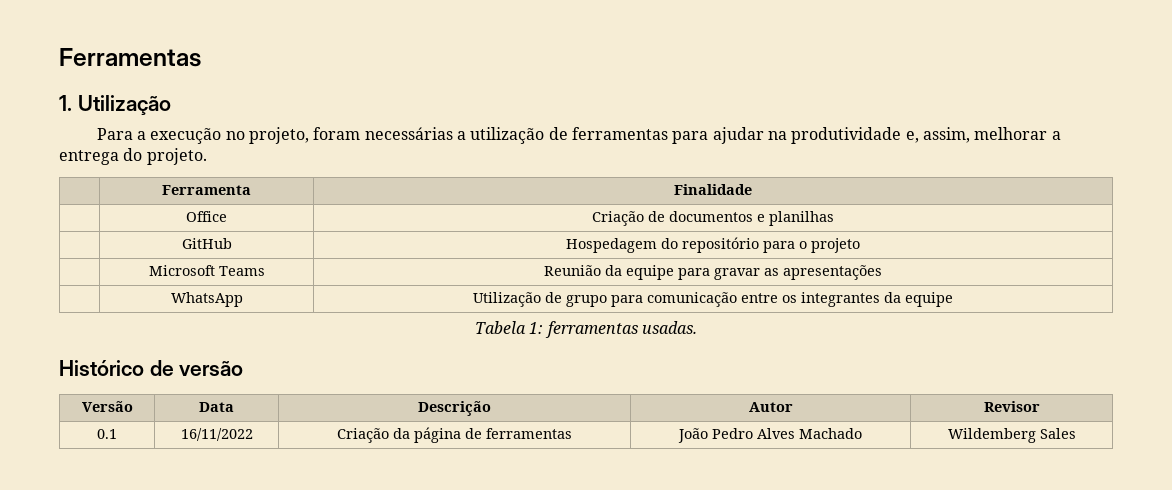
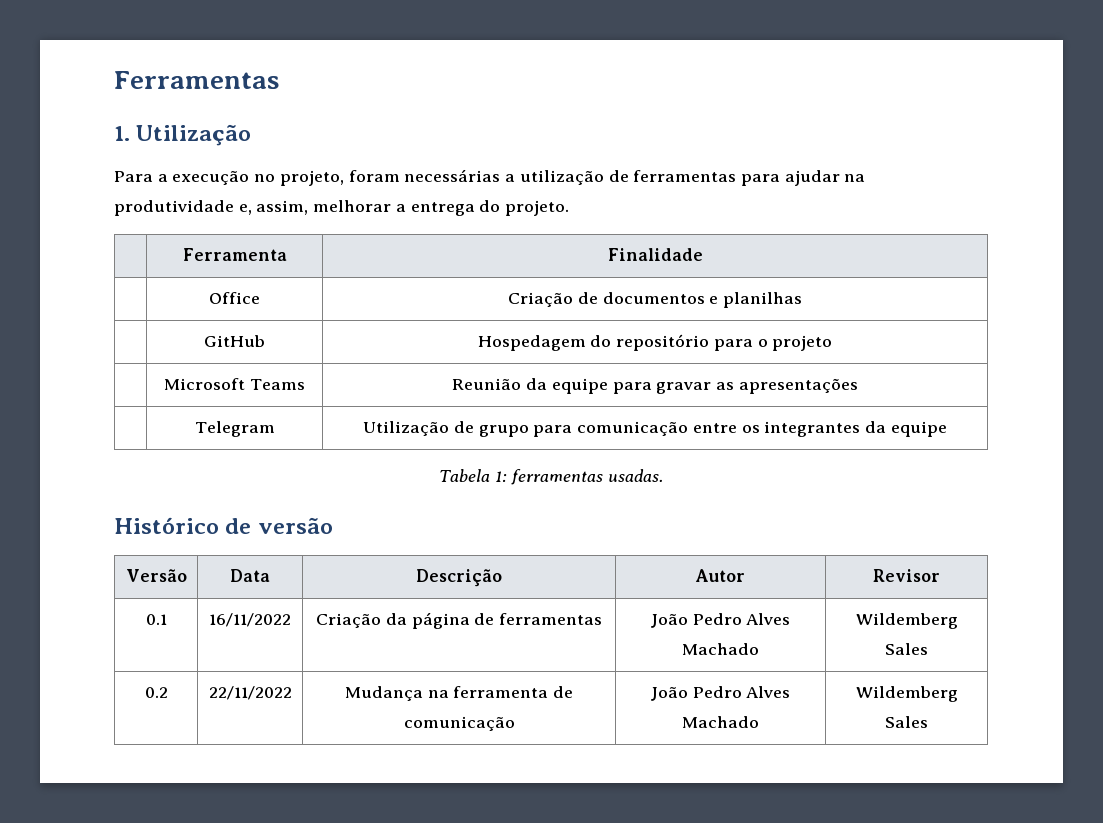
- | WhatsApp | Utilização de grupo para comunicação entre os integrantes da equipe
+ | Telegram | Utilização de grupo para comunicação entre os integrantes da equipe
+ 0.2 | 22/11/2022 | Mudança na ferramenta de comunicação | João Pedro Alves Machado | Wildemberg Sales

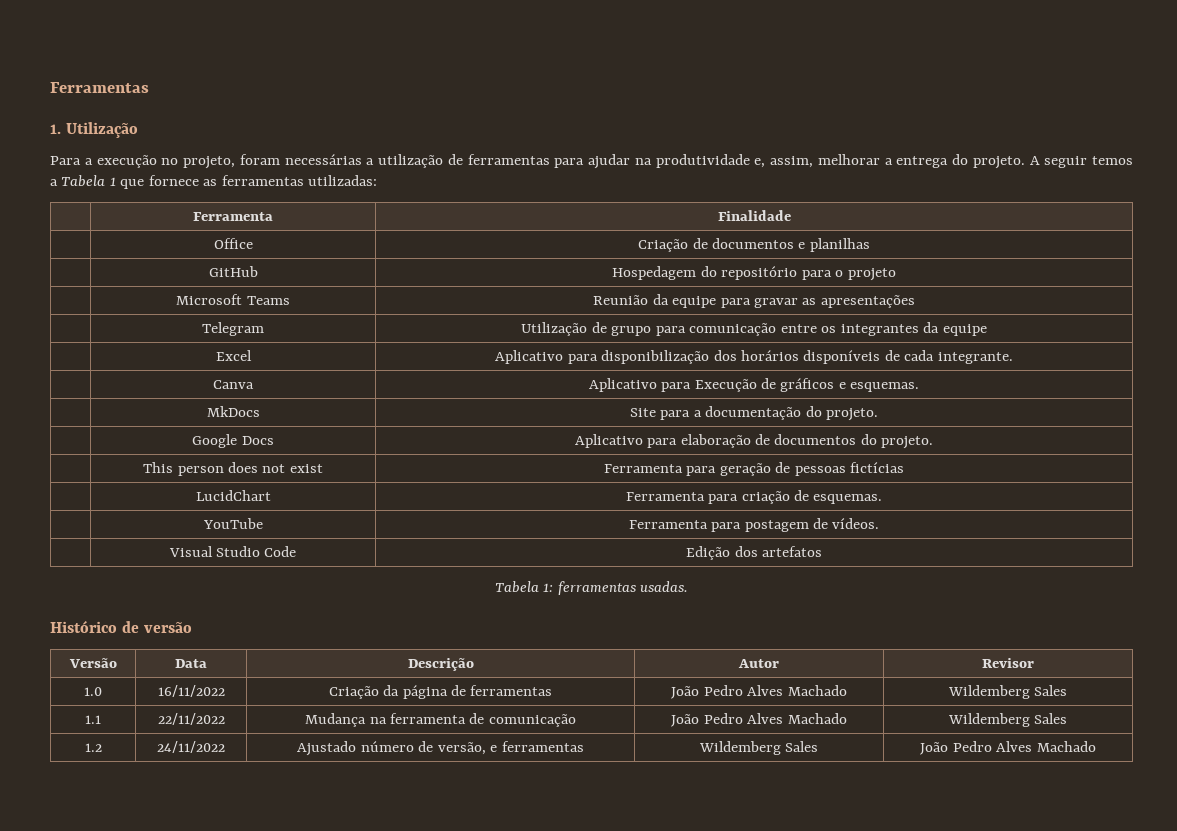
+ A seguir temos a Tabela 1 que fornece as ferramentas utilizadas:
+ | Excel | Aplicativo para disponibilização dos horários disponíveis de cada integrante.
+ | Canva | Aplicativo para Execução de gráficos e esquemas.
+ | MkDocs | Site para a documentação do projeto.
+ | Google Docs | Aplicativo para elaboração de documentos do projeto.
+ | This person does not exist | Ferramenta para geração de pessoas fictícias
+ | LucidChart | Ferramenta para criação de esquemas.
+ | YouTube | Ferramenta para postagem de vídeos.
+ | Visual Studio Code | Edição dos artefatos
- 0.1 | 16/11/2022 | Criação da página de ferramentas | João Pedro Alves Machado | Wildemberg Sales
+ 1.0 | 16/11/2022 | Criação da página de ferramentas | João Pedro Alves Machado | Wildemberg Sales
- 0.2 | 22/11/2022 | Mudança na ferramenta de comunicação | João Pedro Alves Machado | Wildemberg Sales
+ 1.1 | 22/11/2022 | Mudança na ferramenta de comunicação | João Pedro Alves Machado | Wildemberg Sales
+ 1.2 | 24/11/2022 | Ajustado número de versão, e ferramentas | Wildemberg Sales | João Pedro Alves Machado

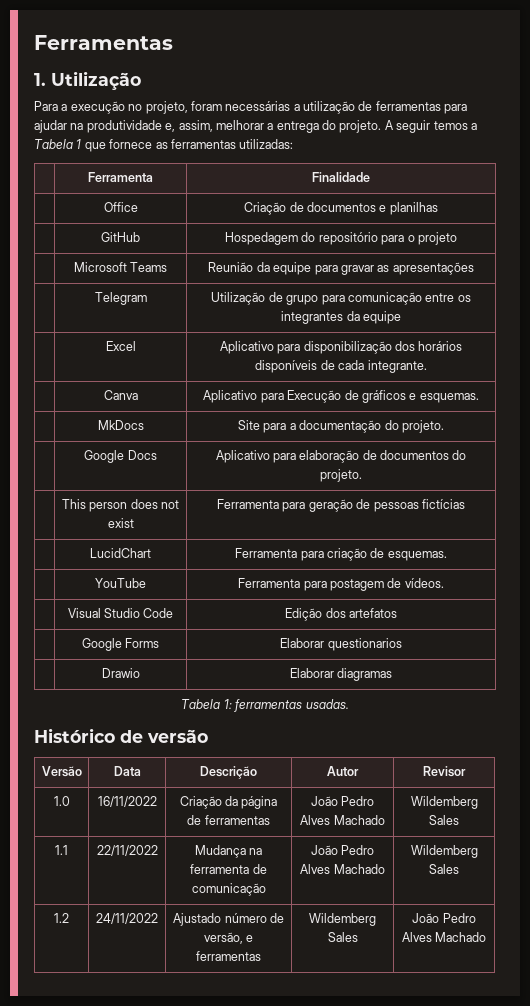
+ | Google Forms | Elaborar questionarios
+ | Drawio | Elaborar diagramas

